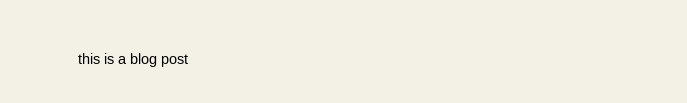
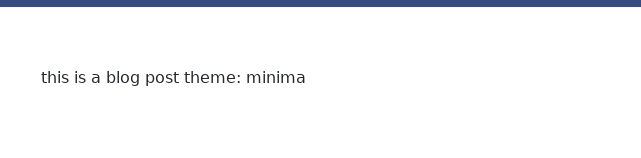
- this is a blog post
+ this is a blog post theme: minima

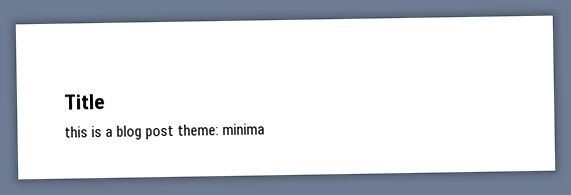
+ Title

